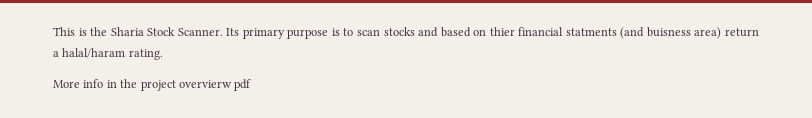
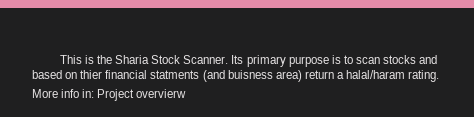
- More info in the project overvierw pdf
+ More info in: Project overvierw

